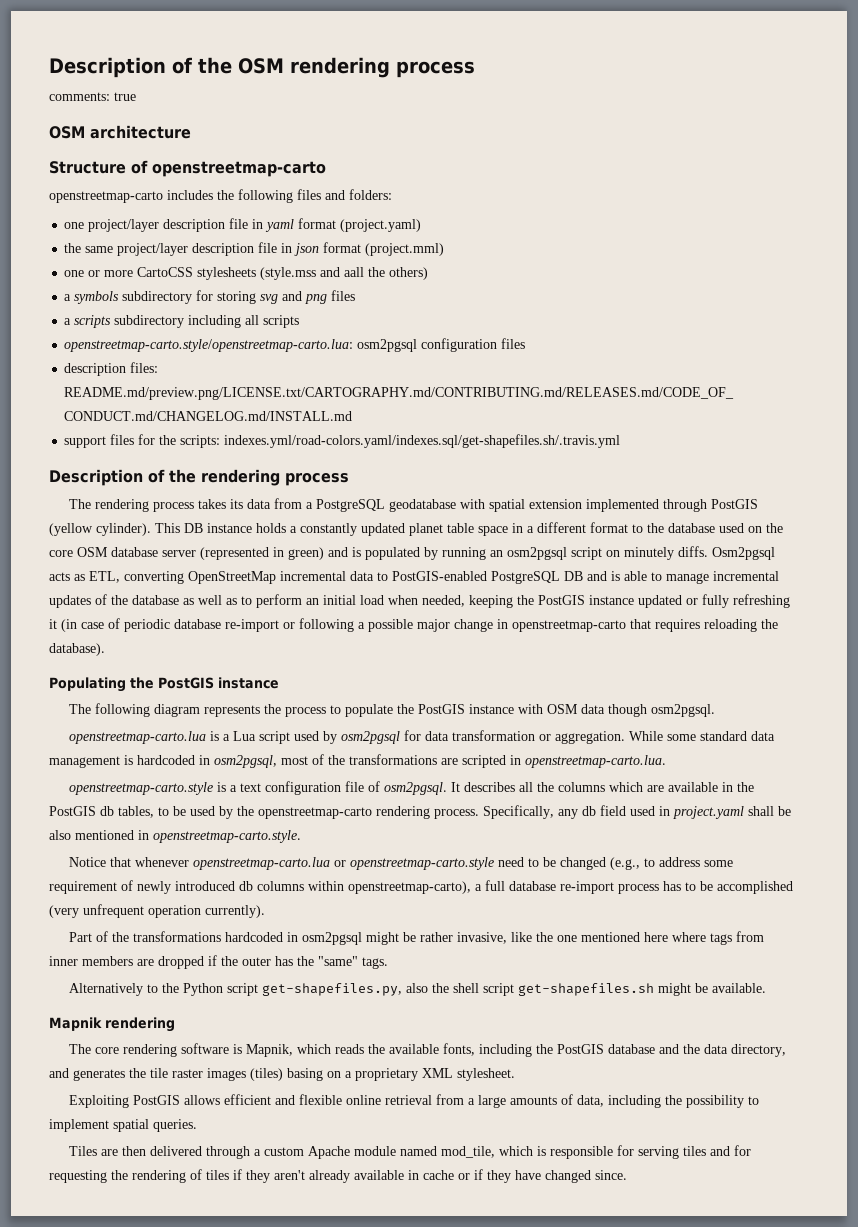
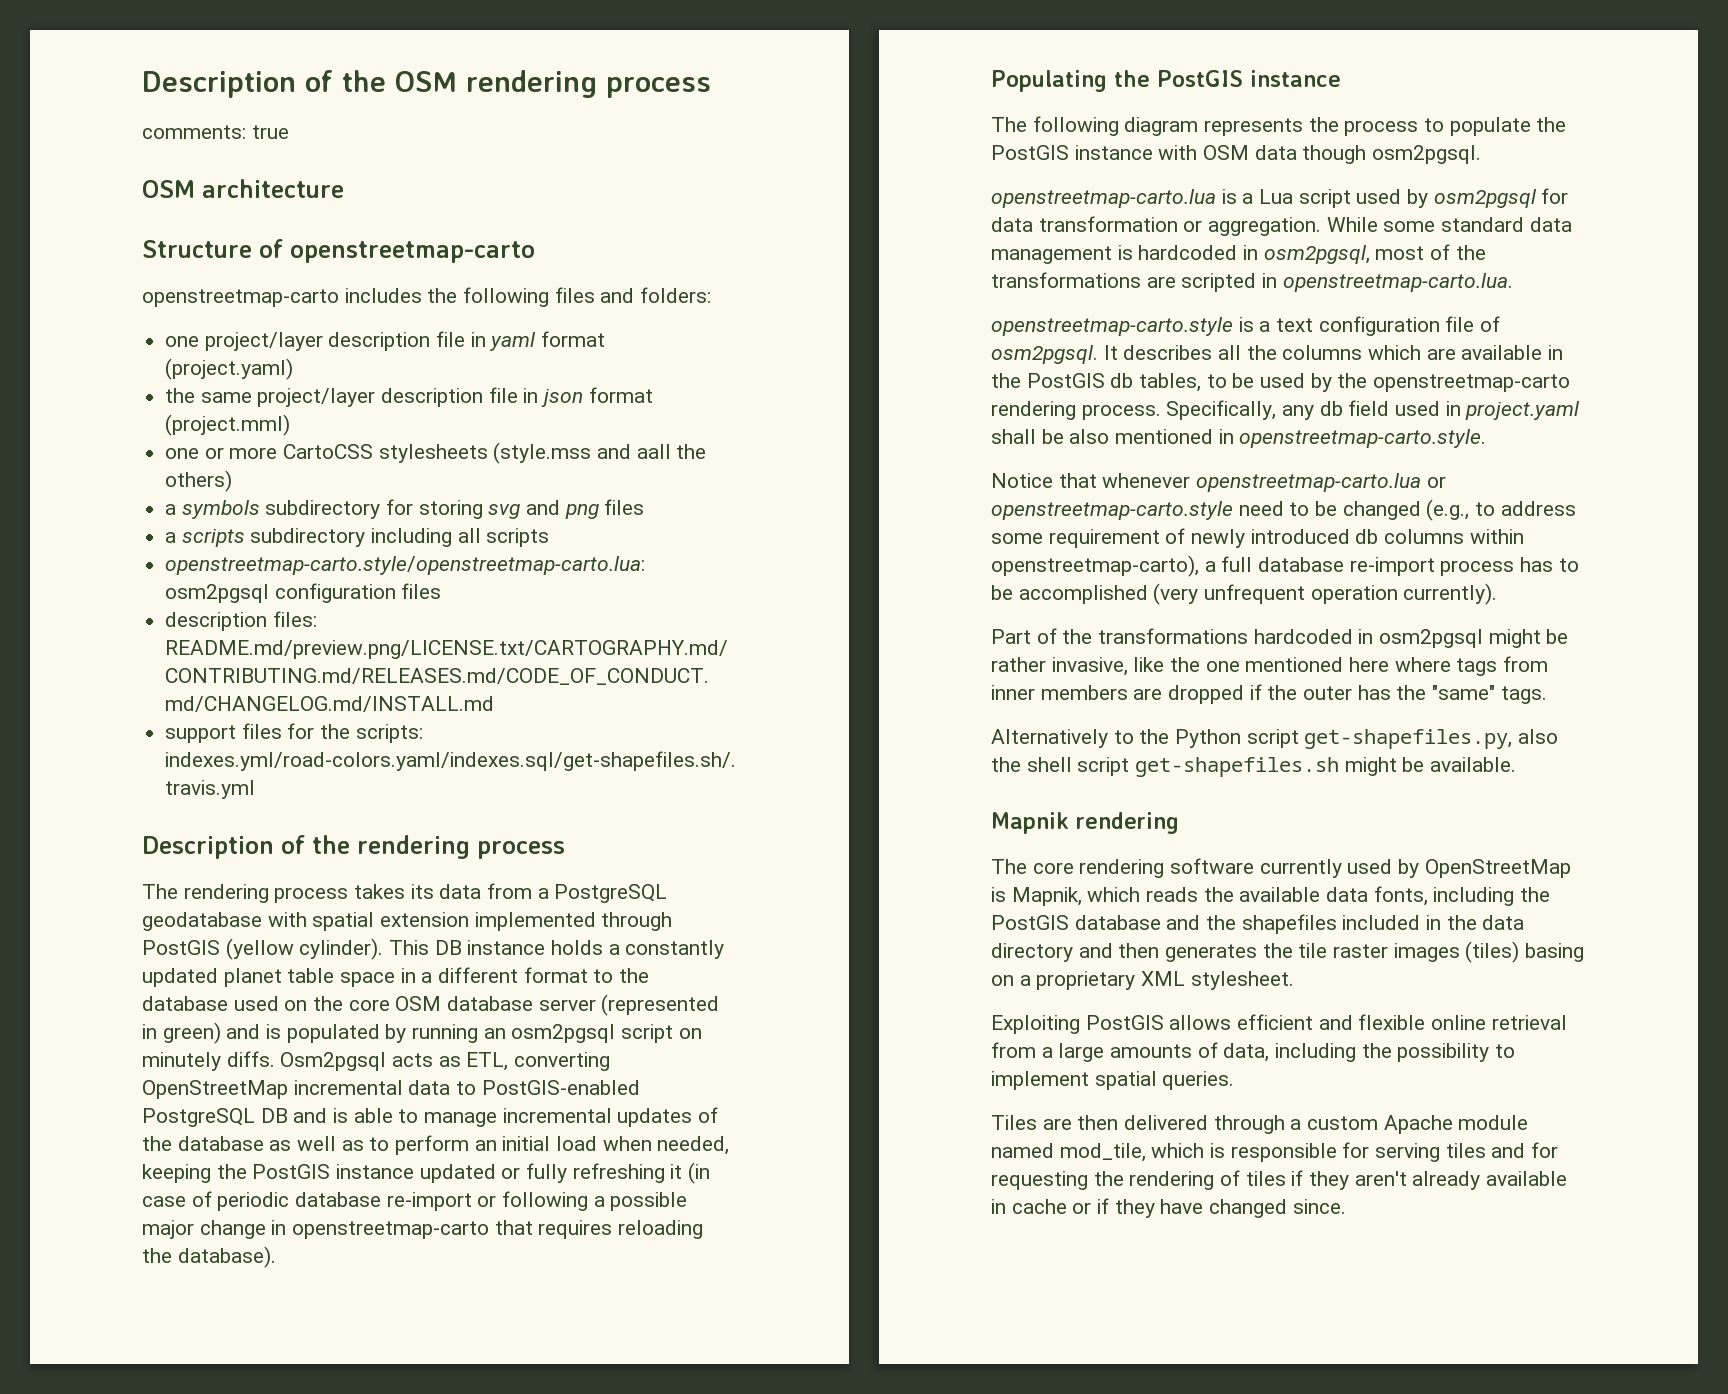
- The core rendering software is Mapnik, which reads the available fonts, including the PostGIS database and the data directory, and generates the tile raster images (tiles) basing on a proprietary XML stylesheet.
+ The core rendering software currently used by OpenStreetMap is Mapnik, which reads the available data fonts, including the PostGIS database and the shapefiles included in the data directory and then generates the tile raster images (tiles) basing on a proprietary XML stylesheet.

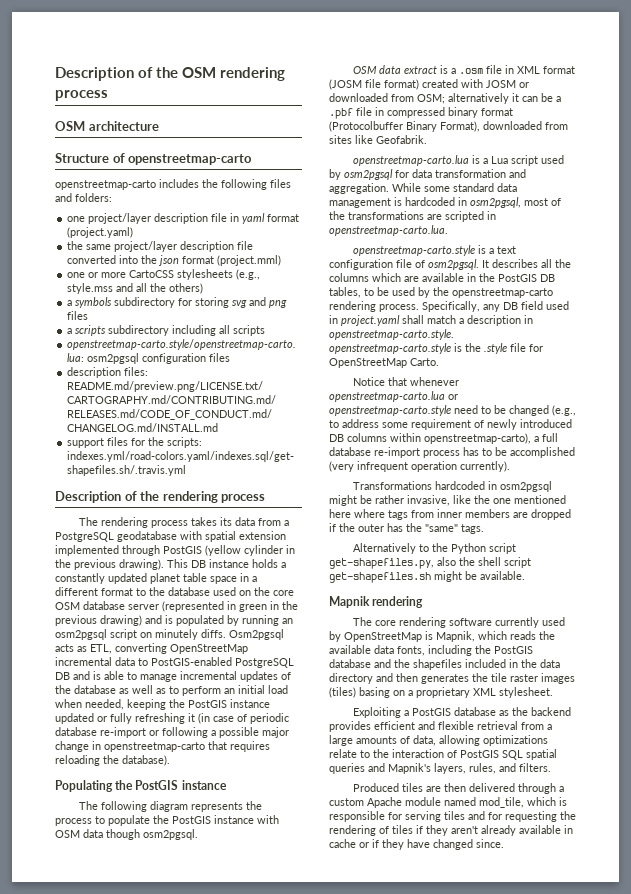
- comments: true
- the same project/layer description file in json format (project.mml)
+ the same project/layer description file converted into the json format (project.mml)
- one or more CartoCSS stylesheets (style.mss and aall the others)
+ one or more CartoCSS stylesheets (e.g., style.mss and all the others)
- The rendering process takes its data from a PostgreSQL geodatabase with spatial extension implemented through PostGIS (yellow cylinder).
+ The rendering process takes its data from a PostgreSQL geodatabase with spatial extension implemented through PostGIS (yellow cylinder in the previous drawing).
- This DB instance holds a constantly updated planet table space in a different format to the database used on the core OSM database server (represented in green) and is populated by running an osm2pgsql script on minutely diffs.
+ This DB instance holds a constantly updated planet table space in a different format to the database used on the core OSM database server (represented in green in the previous drawing) and is populated by running an osm2pgsql script on minutely diffs.
+ OSM data extract is a .osm file in XML format (JOSM file format) created with JOSM or downloaded from OSM; alternatively it can be a .pbf file in compressed binary format (Protocolbuffer Binary Format), downloaded from sites like Geofabrik.
- openstreetmap-carto.lua is a Lua script used by osm2pgsql for data transformation or aggregation.
+ openstreetmap-carto.lua is a Lua script used by osm2pgsql for data transformation and aggregation.
- It describes all the columns which are available in the PostGIS db tables, to be used by the openstreetmap-carto rendering process.
+ It describes all the columns which are available in the PostGIS DB tables, to be used by the openstreetmap-carto rendering process.
- Specifically, any db field used in project.yaml shall be also mentioned in openstreetmap-carto.style.
+ Specifically, any DB field used in project.yaml shall match a description in openstreetmap-carto.style. openstreetmap-carto.style is the .style file for OpenStreetMap Carto.
- Notice that whenever openstreetmap-carto.lua or openstreetmap-carto.style need to be changed (e.g., to address some requirement of newly introduced db columns within openstreetmap-carto), a full database re-import process has to be accomplished (very unfrequent operation currently).
+ Notice that whenever openstreetmap-carto.lua or openstreetmap-carto.style need to be changed (e.g., to address some requirement of newly introduced DB columns within openstreetmap-carto), a full database re-import process has to be accomplished (very infrequent operation currently).
- Part of the transformations hardcoded in osm2pgsql might be rather invasive, like the one mentioned here where tags from inner members are dropped if the outer has the "same" tags.
+ Transformations hardcoded in osm2pgsql might be rather invasive, like the one mentioned here where tags from inner members are dropped if the outer has the "same" tags.
- Exploiting PostGIS allows efficient and flexible online retrieval from a large amounts of data, including the possibility to implement spatial queries.
- Tiles are then delivered through a custom Apache module named mod_tile, which is responsible for serving tiles and for requesting the rendering of tiles if they aren't already available in cache or if they have changed since.
+ Exploiting a PostGIS database as the backend provides efficient and flexible retrieval from a large amounts of data, allowing optimizations relate to the interaction of PostGIS SQL spatial queries and Mapnik's layers, rules, and filters.
+ Produced tiles are then delivered through a custom Apache module named mod_tile, which is responsible for serving tiles and for requesting the rendering of tiles if they aren't already available in cache or if they have changed since.

